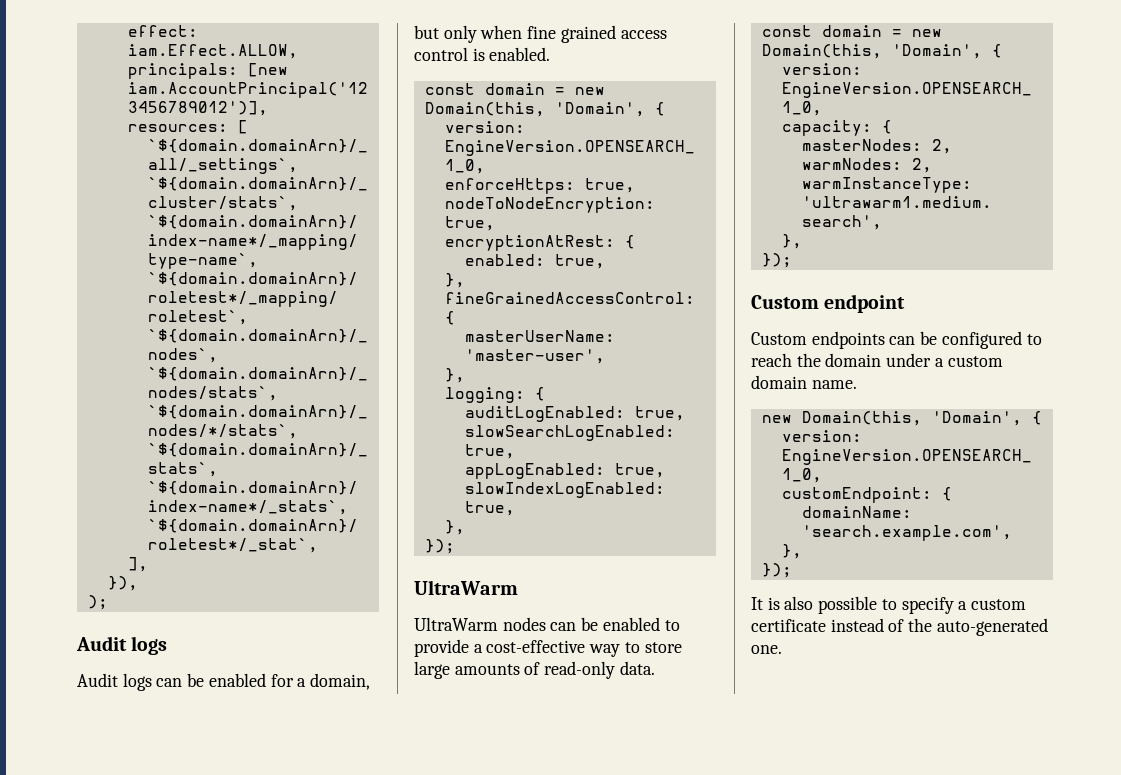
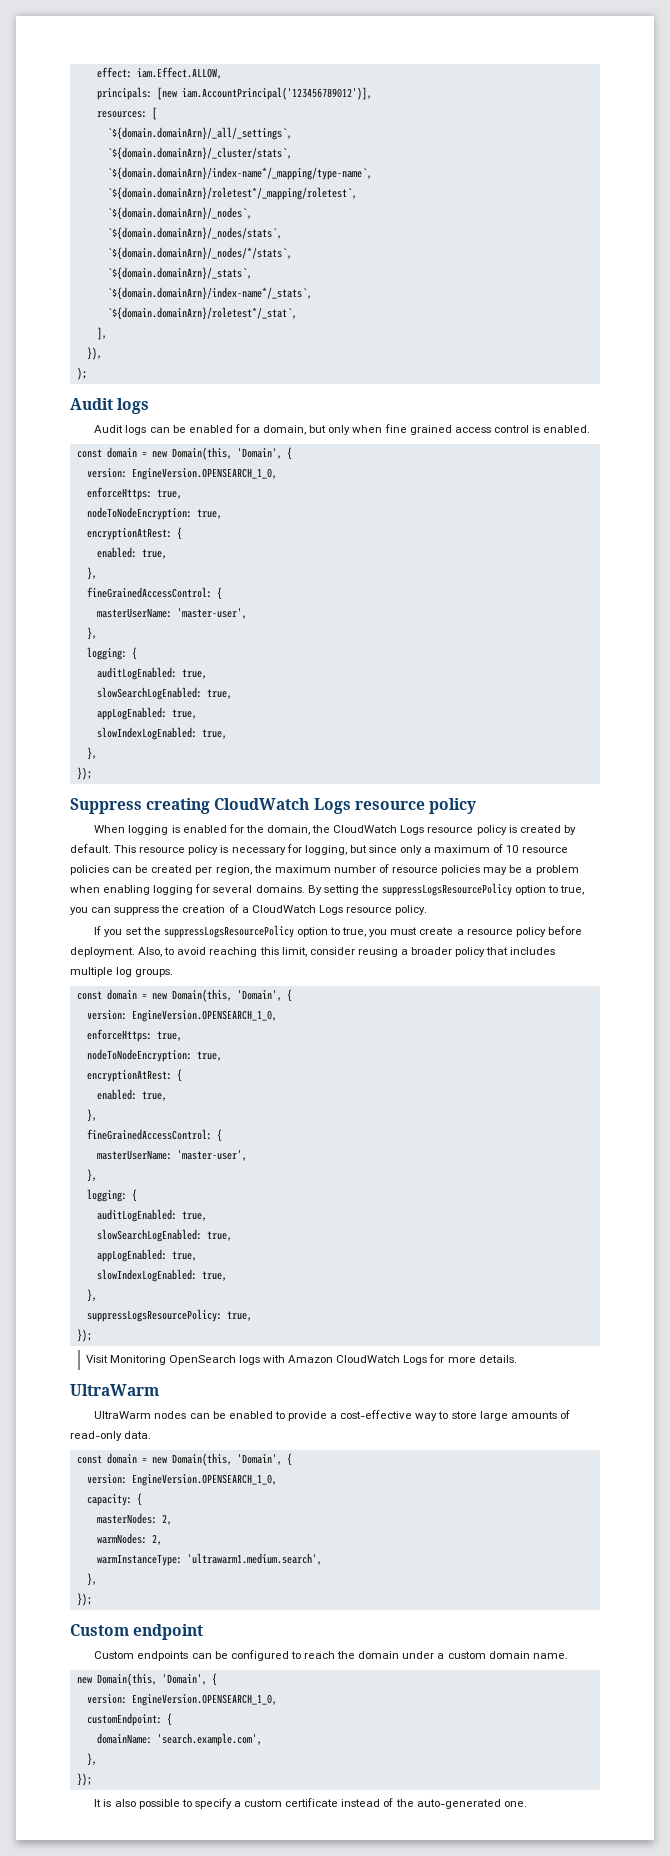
+ Suppress creating CloudWatch Logs resource policy
+ When logging is enabled for the domain, the CloudWatch Logs resource policy is created by default. This resource policy is necessary for logging, but since only a maximum of 10 resource policies can be created per region, the maximum number of resource policies may be a problem when enabling logging for several domains. By setting the suppressLogsResourcePolicy option to true, you can suppress the creation of a CloudWatch Logs resource policy.
+ If you set the suppressLogsResourcePolicy option to true, you must create a resource policy before deployment. Also, to avoid reaching this limit, consider reusing a broader policy that includes multiple log groups.
+ const domain = new Domain(this, 'Domain', {
+ version: EngineVersion.OPENSEARCH_1_0,
+ enforceHttps: true,
+ nodeToNodeEncryption: true,
+ encryptionAtRest: {
+ enabled: true,
+ },
+ fineGrainedAccessControl: {
+ masterUserName: 'master-user',
+ },
+ logging: {
+ auditLogEnabled: true,
+ slowSearchLogEnabled: true,
+ appLogEnabled: true,
+ slowIndexLogEnabled: true,
+ },
+ suppressLogsResourcePolicy: true,
+ });
+ Visit Monitoring OpenSearch logs with Amazon CloudWatch Logs for more details.

